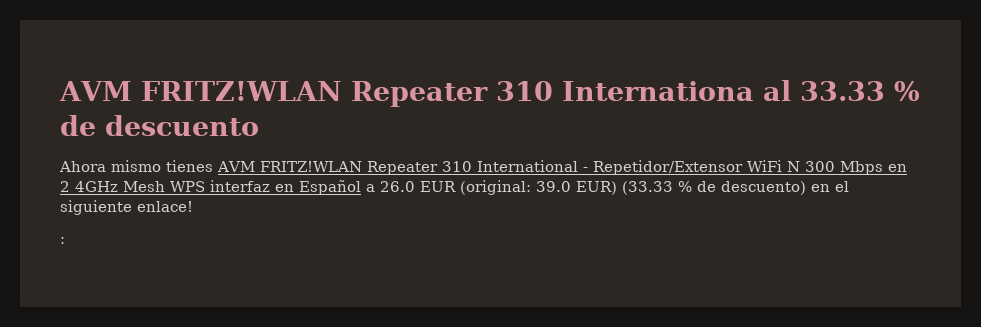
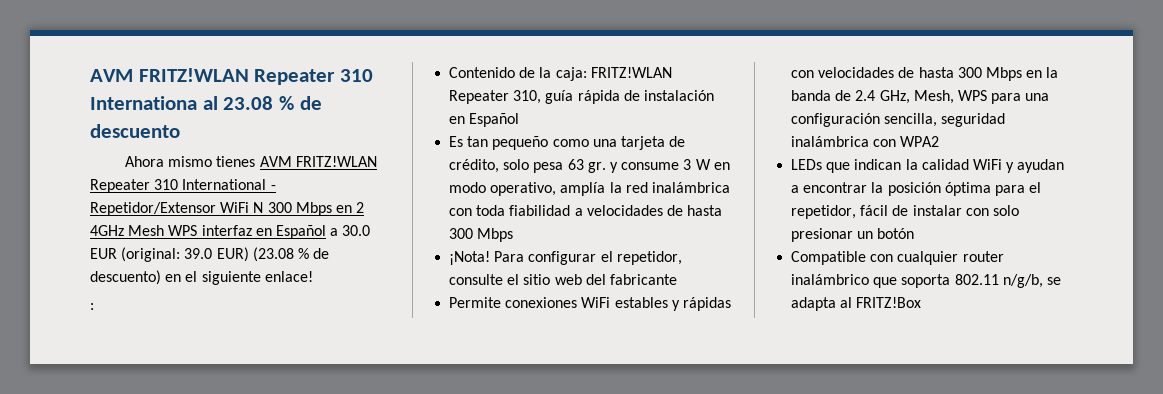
- AVM FRITZ!WLAN Repeater 310 Internationa al 33.33 % de descuento
+ AVM FRITZ!WLAN Repeater 310 Internationa al 23.08 % de descuento
- Ahora mismo tienes AVM FRITZ!WLAN Repeater 310 International - Repetidor/Extensor WiFi N 300 Mbps en 2 4GHz Mesh WPS interfaz en Español a 26.0 EUR (original: 39.0 EUR) (33.33 % de descuento) en el siguiente enlace!
+ Ahora mismo tienes AVM FRITZ!WLAN Repeater 310 International - Repetidor/Extensor WiFi N 300 Mbps en 2 4GHz Mesh WPS interfaz en Español a 30.0 EUR (original: 39.0 EUR) (23.08 % de descuento) en el siguiente enlace!
+ Contenido de la caja: FRITZ!WLAN Repeater 310, guía rápida de instalación en Español
+ Es tan pequeño como una tarjeta de crédito, solo pesa 63 gr. y consume 3 W en modo operativo, amplía la red inalámbrica con toda fiabilidad a velocidades de hasta 300 Mbps
+ ¡Nota! Para configurar el repetidor, consulte el sitio web del fabricante
+ Permite conexiones WiFi estables y rápidas con velocidades de hasta 300 Mbps en la banda de 2.4 GHz, Mesh, WPS para una configuración sencilla, seguridad inalámbrica con WPA2
+ LEDs que indican la calidad WiFi y ayudan a encontrar la posición óptima para el repetidor, fácil de instalar con solo presionar un botón
+ Compatible con cualquier router inalámbrico que soporta 802.11 n/g/b, se adapta al FRITZ!Box

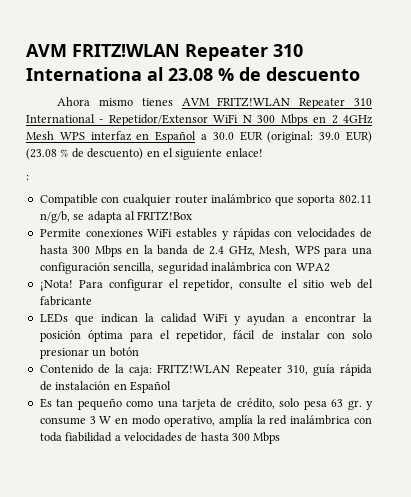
+ Compatible con cualquier router inalámbrico que soporta 802.11 n/g/b, se adapta al FRITZ!Box
+ Permite conexiones WiFi estables y rápidas con velocidades de hasta 300 Mbps en la banda de 2.4 GHz, Mesh, WPS para una configuración sencilla, seguridad inalámbrica con WPA2
+ ¡Nota! Para configurar el repetidor, consulte el sitio web del fabricante
+ LEDs que indican la calidad WiFi y ayudan a encontrar la posición óptima para el repetidor, fácil de instalar con solo presionar un botón
- ¡Nota! Para configurar el repetidor, consulte el sitio web del fabricante
- Permite conexiones WiFi estables y rápidas con velocidades de hasta 300 Mbps en la banda de 2.4 GHz, Mesh, WPS para una configuración sencilla, seguridad inalámbrica con WPA2
- LEDs que indican la calidad WiFi y ayudan a encontrar la posición óptima para el repetidor, fácil de instalar con solo presionar un botón
- Compatible con cualquier router inalámbrico que soporta 802.11 n/g/b, se adapta al FRITZ!Box

